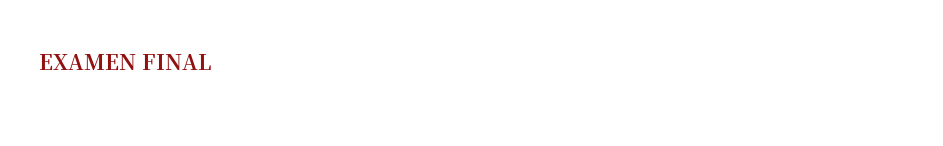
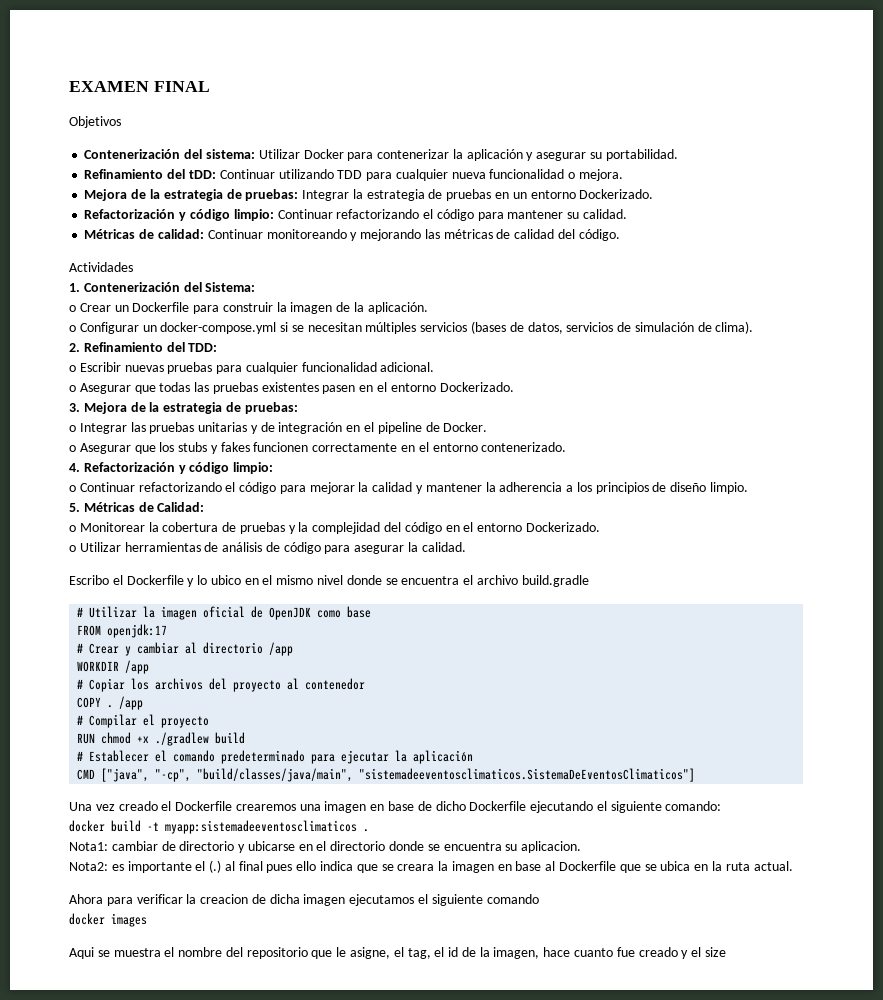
+ Objetivos
+ Contenerización del sistema: Utilizar Docker para contenerizar la aplicación y asegurar su portabilidad.
+ Refinamiento del tDD: Continuar utilizando TDD para cualquier nueva funcionalidad o mejora.
+ Mejora de la estrategia de pruebas: Integrar la estrategia de pruebas en un entorno Dockerizado.
+ Refactorización y código limpio: Continuar refactorizando el código para mantener su calidad.
+ Métricas de calidad: Continuar monitoreando y mejorando las métricas de calidad del código.
+ Actividades
+ 1. Contenerización del Sistema:
+ o Crear un Dockerfile para construir la imagen de la aplicación.
+ o Configurar un docker-compose.yml si se necesitan múltiples servicios (bases de datos, servicios de simulación de clima).
+ 2. Refinamiento del TDD:
+ o Escribir nuevas pruebas para cualquier funcionalidad adicional.
+ o Asegurar que todas las pruebas existentes pasen en el entorno Dockerizado.
+ 3. Mejora de la estrategia de pruebas:
+ o Integrar las pruebas unitarias y de integración en el pipeline de Docker.
+ o Asegurar que los stubs y fakes funcionen correctamente en el entorno contenerizado.
+ 4. Refactorización y código limpio:
+ o Continuar refactorizando el código para mejorar la calidad y mantener la adherencia a los principios de diseño limpio.
+ 5. Métricas de Calidad:
+ o Monitorear la cobertura de pruebas y la complejidad del código en el entorno Dockerizado.
+ o Utilizar herramientas de análisis de código para asegurar la calidad.
+ Escribo el Dockerfile y lo ubico en el mismo nivel donde se encuentra el archivo build.gradle
+ # Utilizar la imagen oficial de OpenJDK como base
+ FROM openjdk:17
+ # Crear y cambiar al directorio /app
+ WORKDIR /app
+ # Copiar los archivos del proyecto al contenedor
+ COPY . /app
+ # Compilar el proyecto
+ RUN chmod +x ./gradlew build
+ # Establecer el comando predeterminado para ejecutar la aplicación
+ CMD ["java", "-cp", "build/classes/java/main", "sistemadeeventosclimaticos.SistemaDeEventosClimaticos"]
+ Una vez creado el Dockerfile crearemos una imagen en base de dicho Dockerfile ejecutando el siguiente comando:
+ docker build -t myapp:sistemadeeventosclimaticos .
+ Nota1: cambiar de directorio y ubicarse en el directorio donde se encuentra su aplicacion.
+ Nota2: es importante el (.) al final pues ello indica que se creara la imagen en base al Dockerfile que se ubica en la ruta actual.
+ Ahora para verificar la creacion de dicha imagen ejecutamos el siguiente comando
+ docker images
+ Aqui se muestra el nombre del repositorio que le asigne, el tag, el id de la imagen, hace cuanto fue creado y el size

